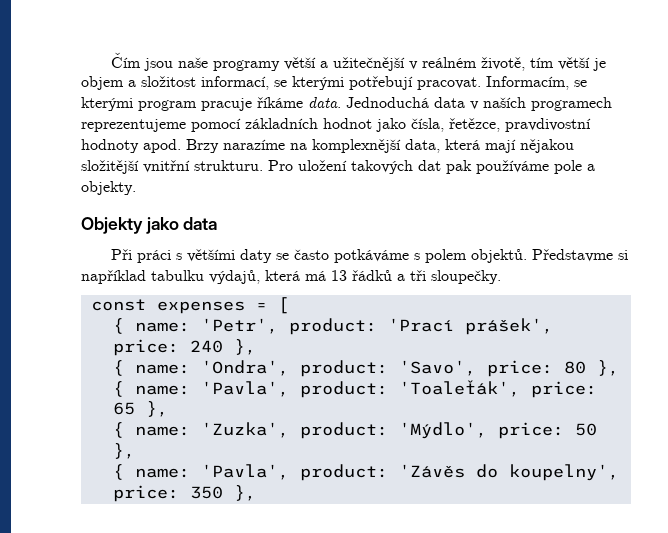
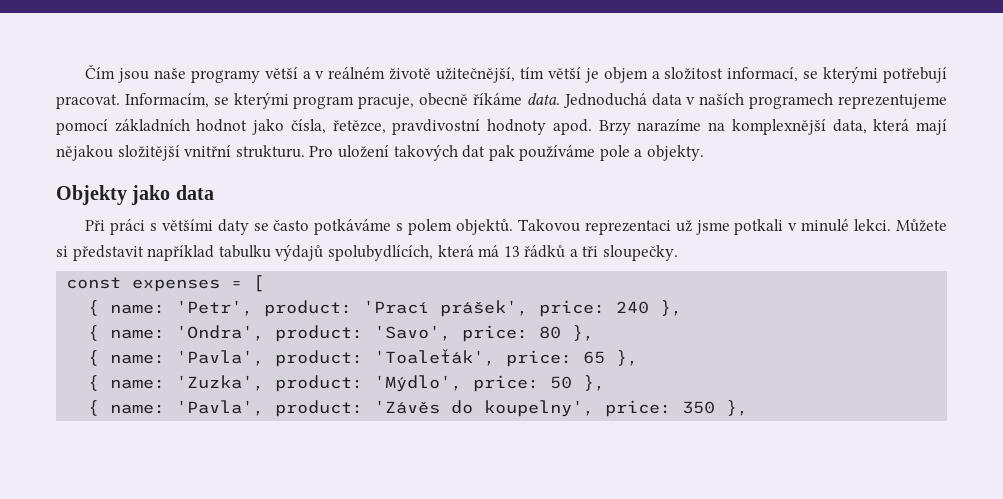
- Čím jsou naše programy větší a užitečnější v reálném životě, tím větší je objem a složitost informací, se kterými potřebují pracovat.
+ Čím jsou naše programy větší a v reálném životě užitečnější, tím větší je objem a složitost informací, se kterými potřebují pracovat.
- Informacím, se kterými program pracuje říkáme data.
+ Informacím, se kterými program pracuje, obecně říkáme data.
- Představme si například tabulku výdajů, která má 13 řádků a tři sloupečky.
+ Takovou reprezentaci už jsme potkali v minulé lekci. Můžete si představit například tabulku výdajů spolubydlících, která má 13 řádků a tři sloupečky.

